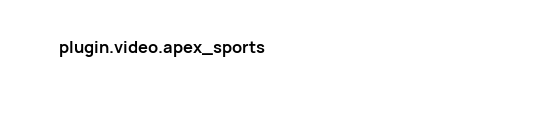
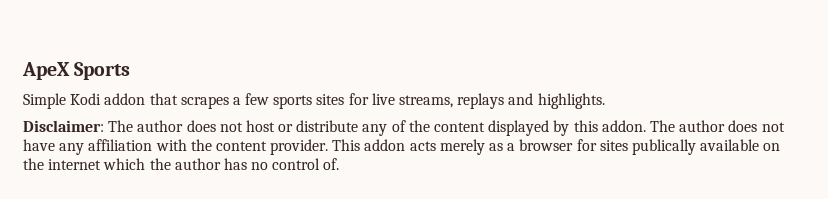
- plugin.video.apex_sports
+ ApeX Sports
+ Simple Kodi addon that scrapes a few sports sites for live streams, replays and highlights.
+ Disclaimer: The author does not host or distribute any of the content displayed by this addon. The author does not have any affiliation with the content provider. This addon acts merely as a browser for sites publically available on the internet which the author has no control of.

